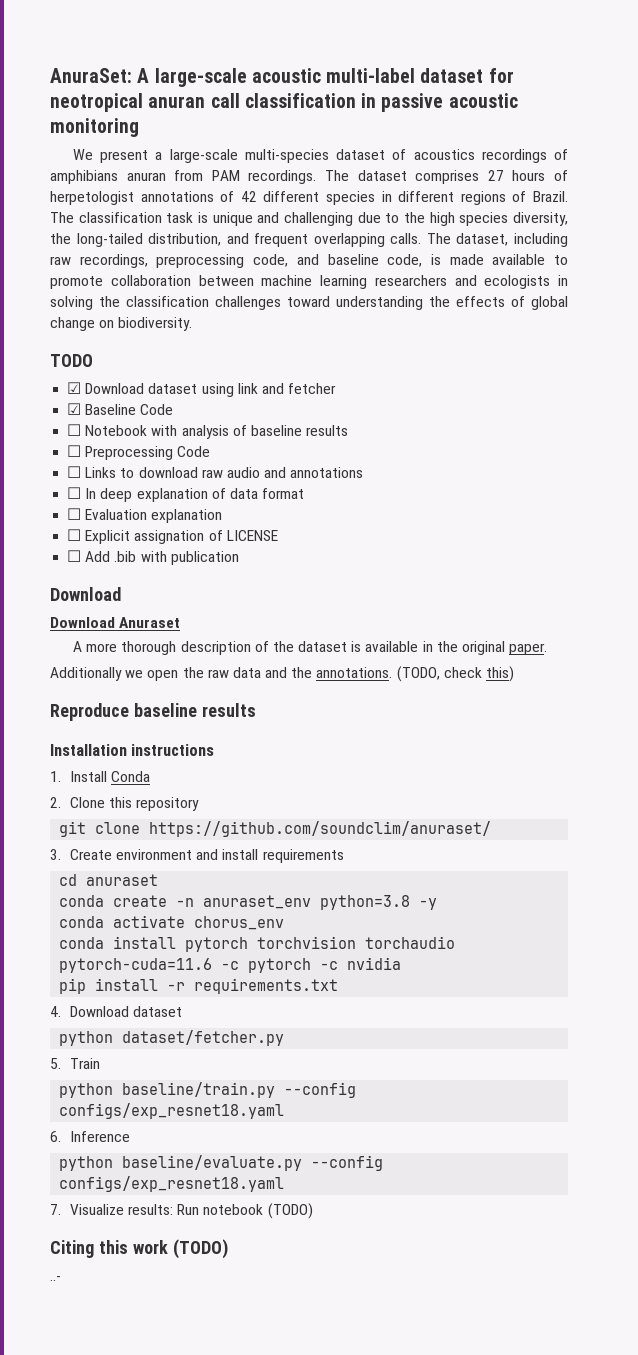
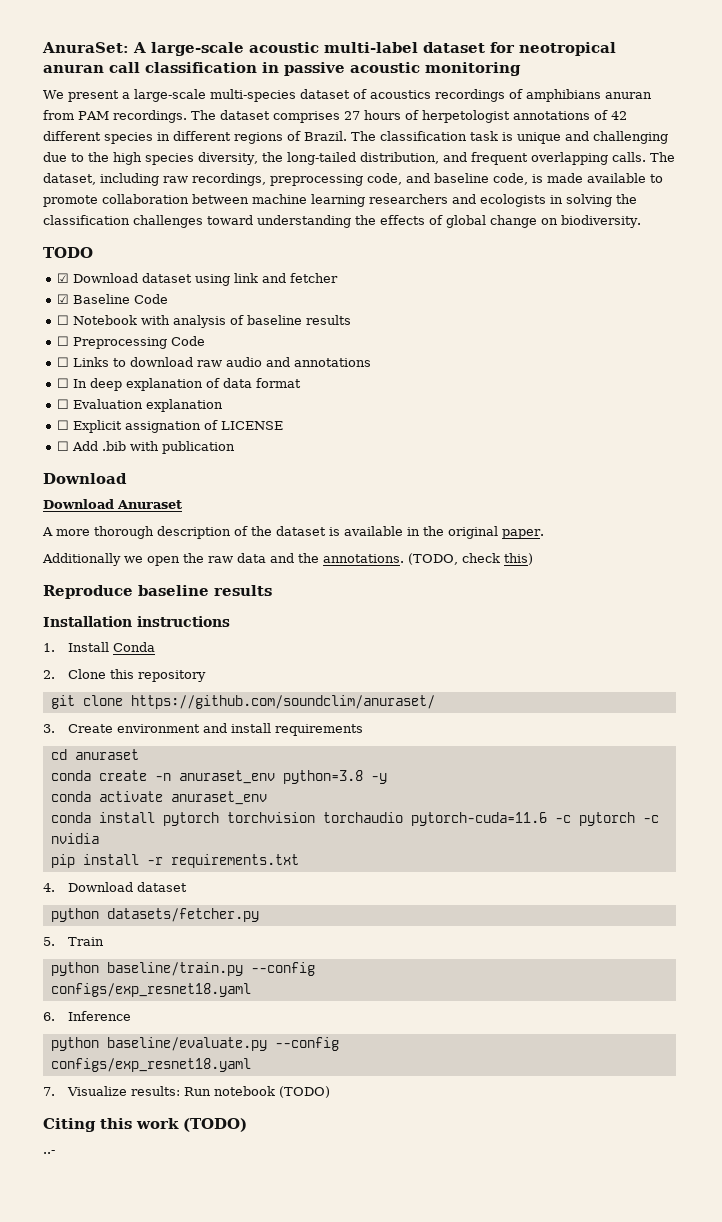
- conda activate chorus_env
+ conda activate anuraset_env
- python dataset/fetcher.py
+ python datasets/fetcher.py

